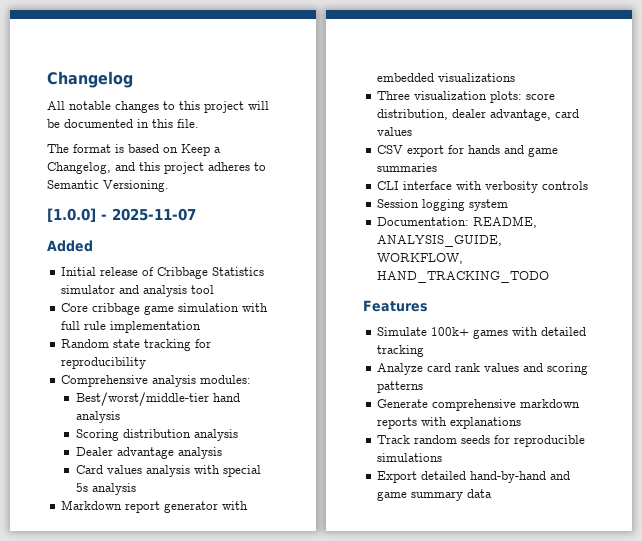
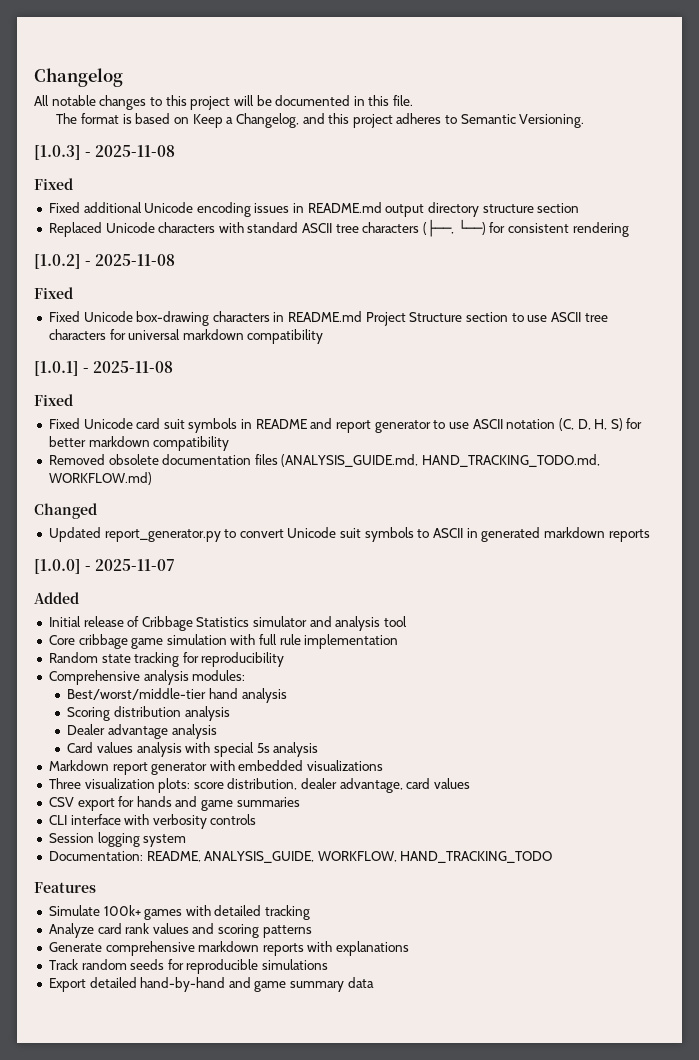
+ [1.0.3] - 2025-11-08
+ Fixed
+ Fixed additional Unicode encoding issues in README.md output directory structure section
+ Replaced Unicode characters with standard ASCII tree characters (├──, └──) for consistent rendering
+ [1.0.2] - 2025-11-08
+ Fixed
+ Fixed Unicode box-drawing characters in README.md Project Structure section to use ASCII tree characters for universal markdown compatibility
+ [1.0.1] - 2025-11-08
+ Fixed
+ Fixed Unicode card suit symbols in README and report generator to use ASCII notation (C, D, H, S) for better markdown compatibility
+ Removed obsolete documentation files (ANALYSIS_GUIDE.md, HAND_TRACKING_TODO.md, WORKFLOW.md)
+ Changed
+ Updated report_generator.py to convert Unicode suit symbols to ASCII in generated markdown reports

